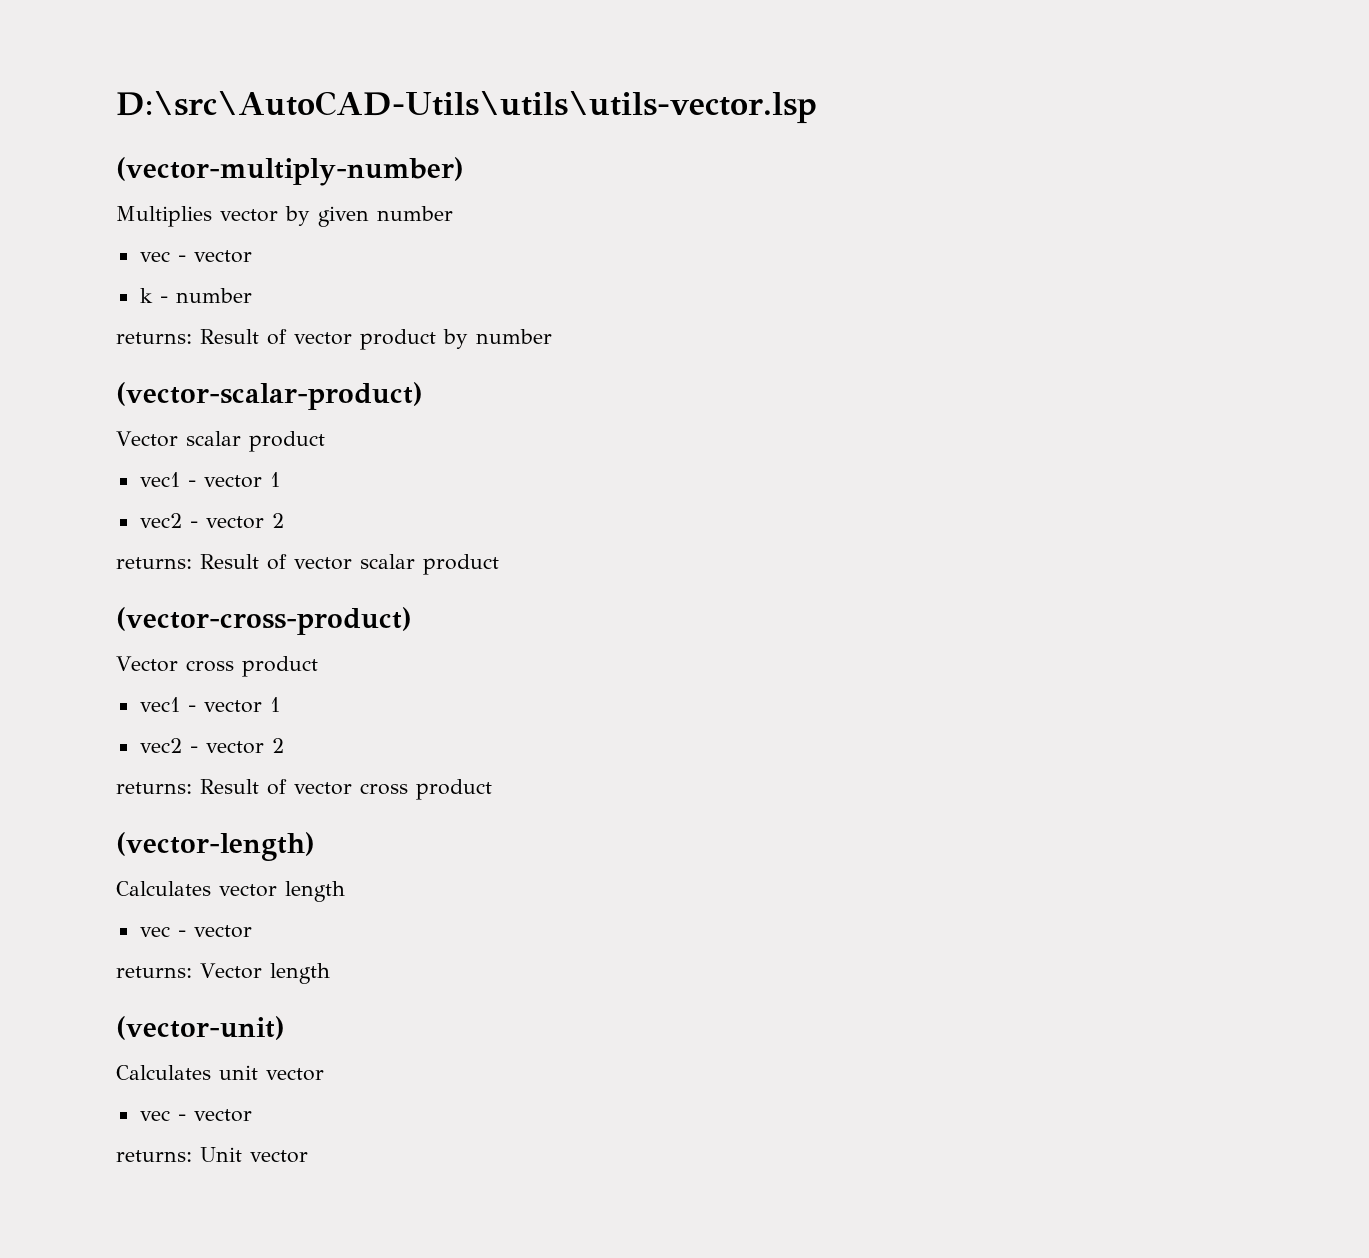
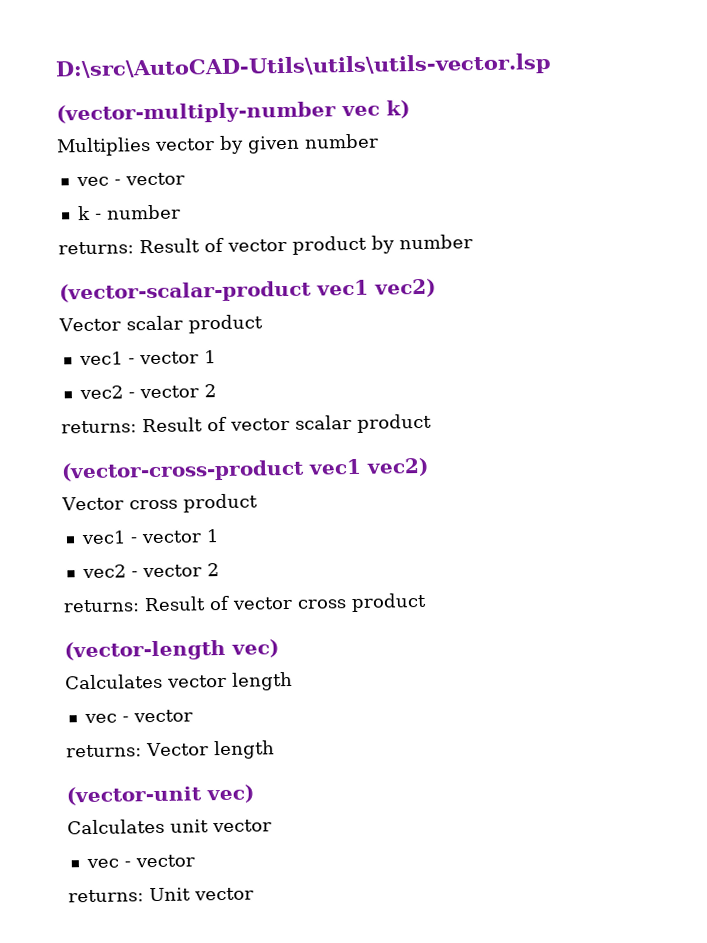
- (vector-multiply-number)
+ (vector-multiply-number vec k)
- (vector-scalar-product)
+ (vector-scalar-product vec1 vec2)
- (vector-cross-product)
+ (vector-cross-product vec1 vec2)
- (vector-length)
+ (vector-length vec)
- (vector-unit)
+ (vector-unit vec)

